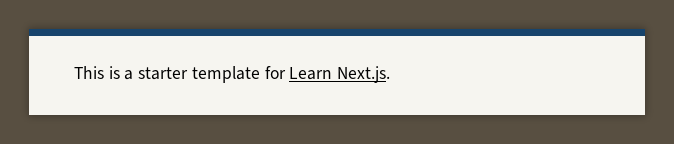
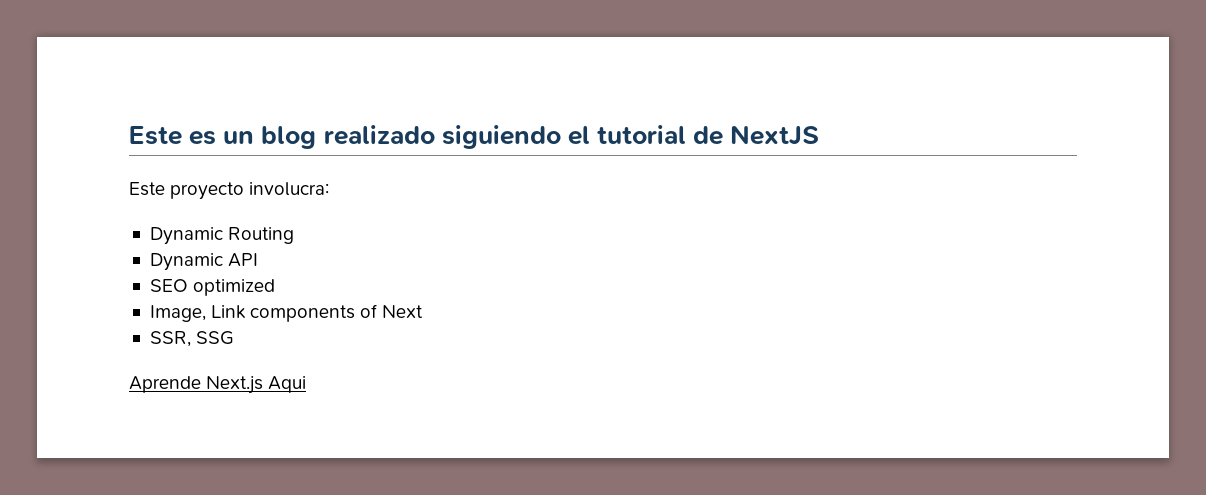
- This is a starter template for Learn Next.js.
+ Este es un blog realizado siguiendo el tutorial de NextJS
+ Este proyecto involucra:
+ Dynamic Routing
+ Dynamic API
+ SEO optimized
+ Image, Link components of Next
+ SSR, SSG
+ Aprende Next.js Aqui

